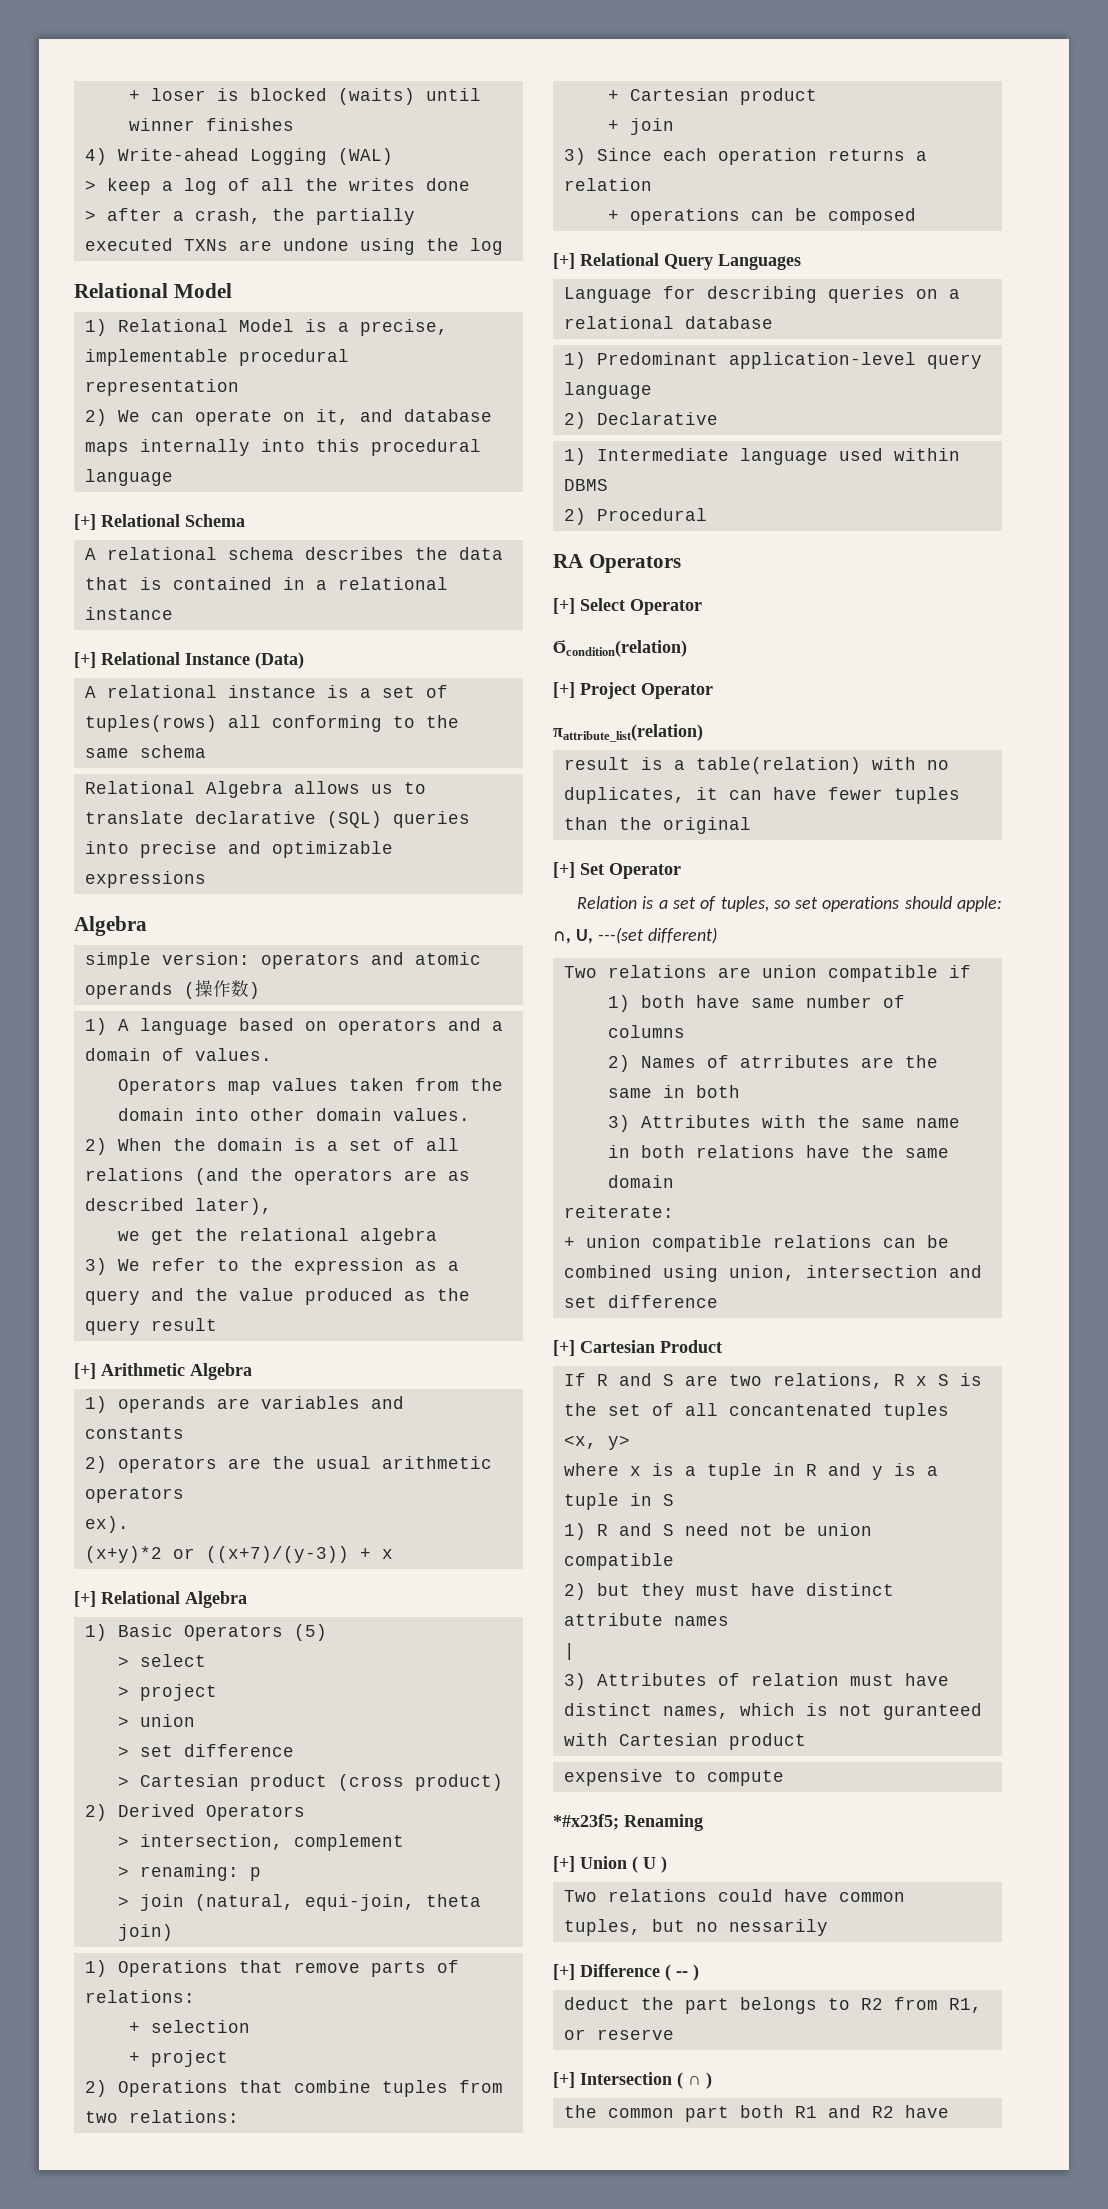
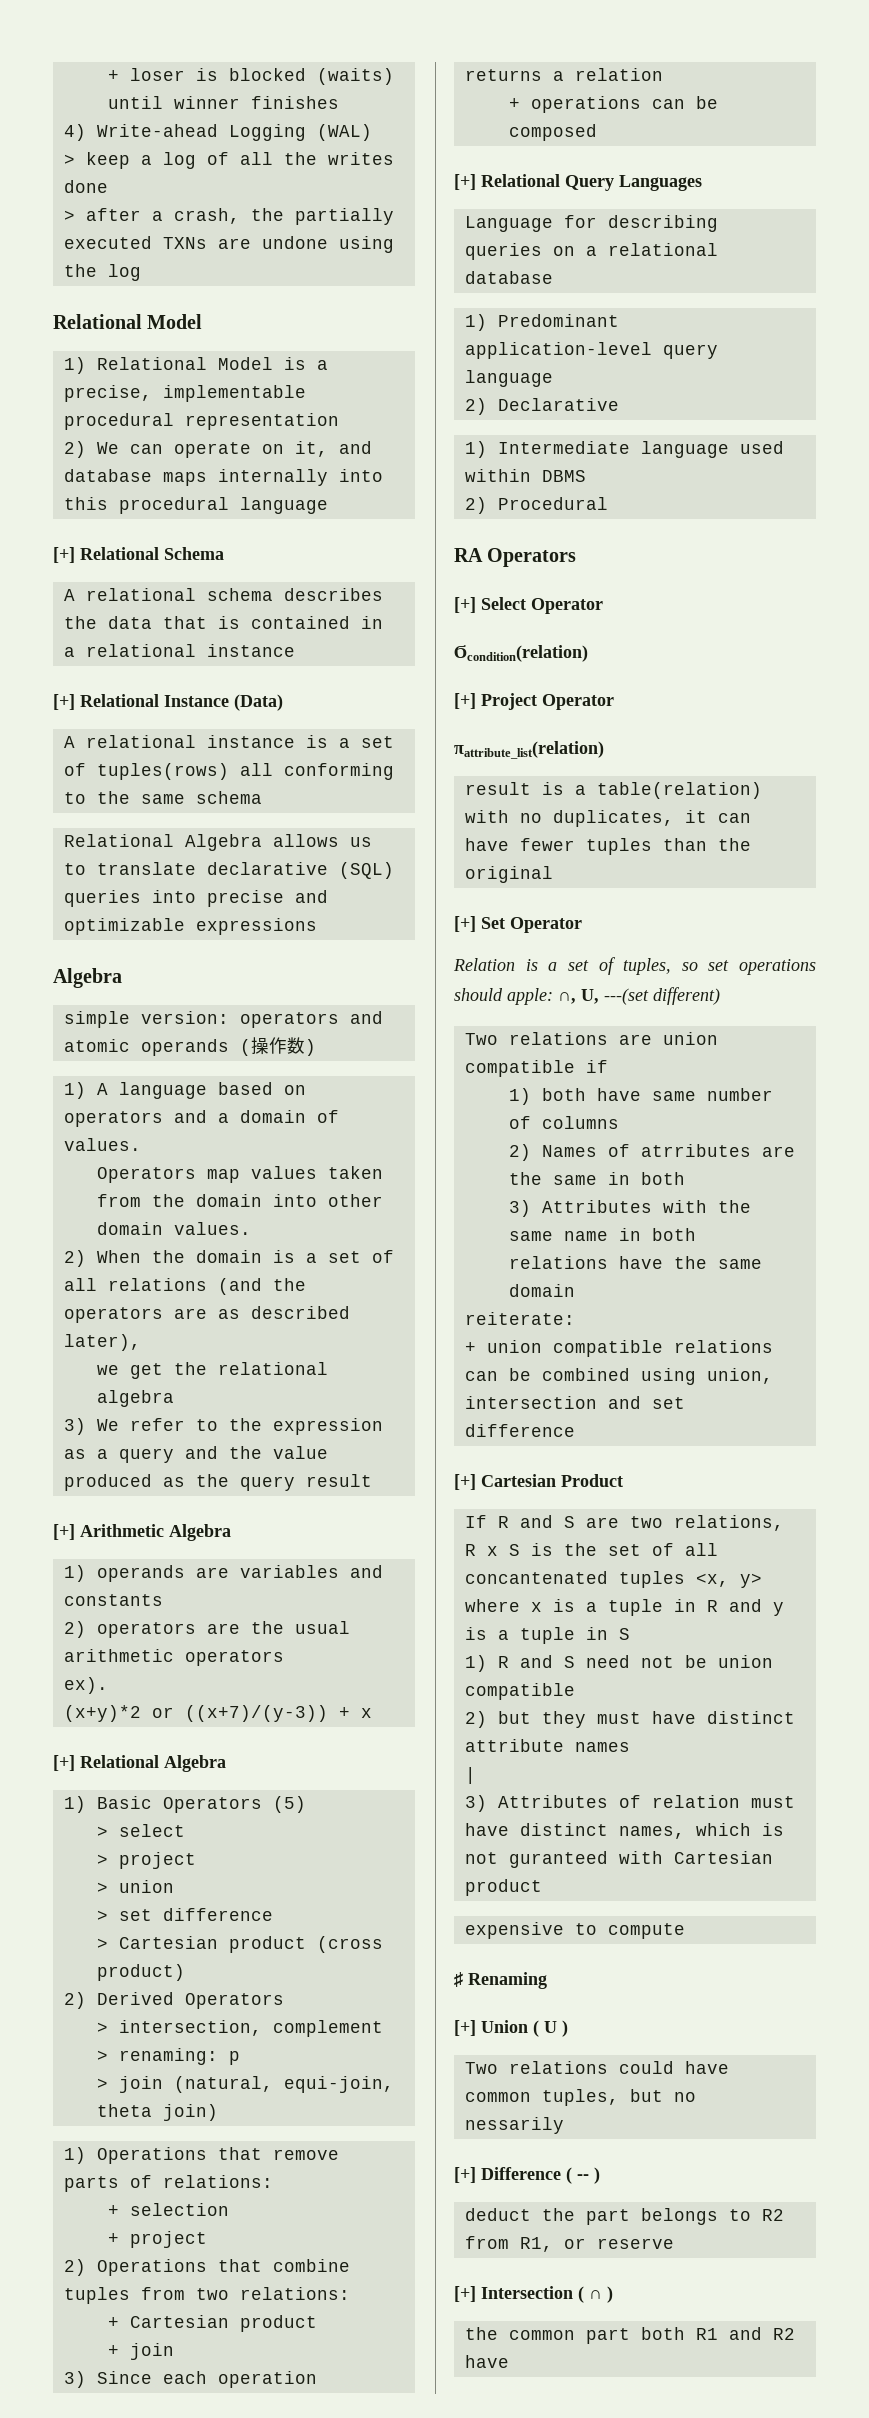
- *#x23f5; Renaming
+ ♯ Renaming

